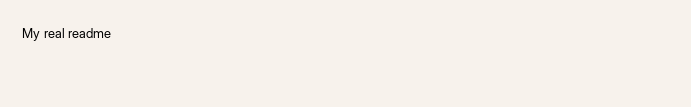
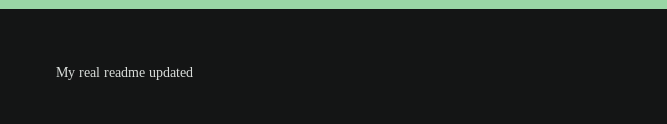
- My real readme
+ My real readme updated

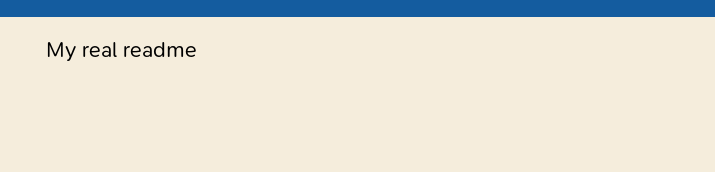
- My real readme updated
+ My real readme

